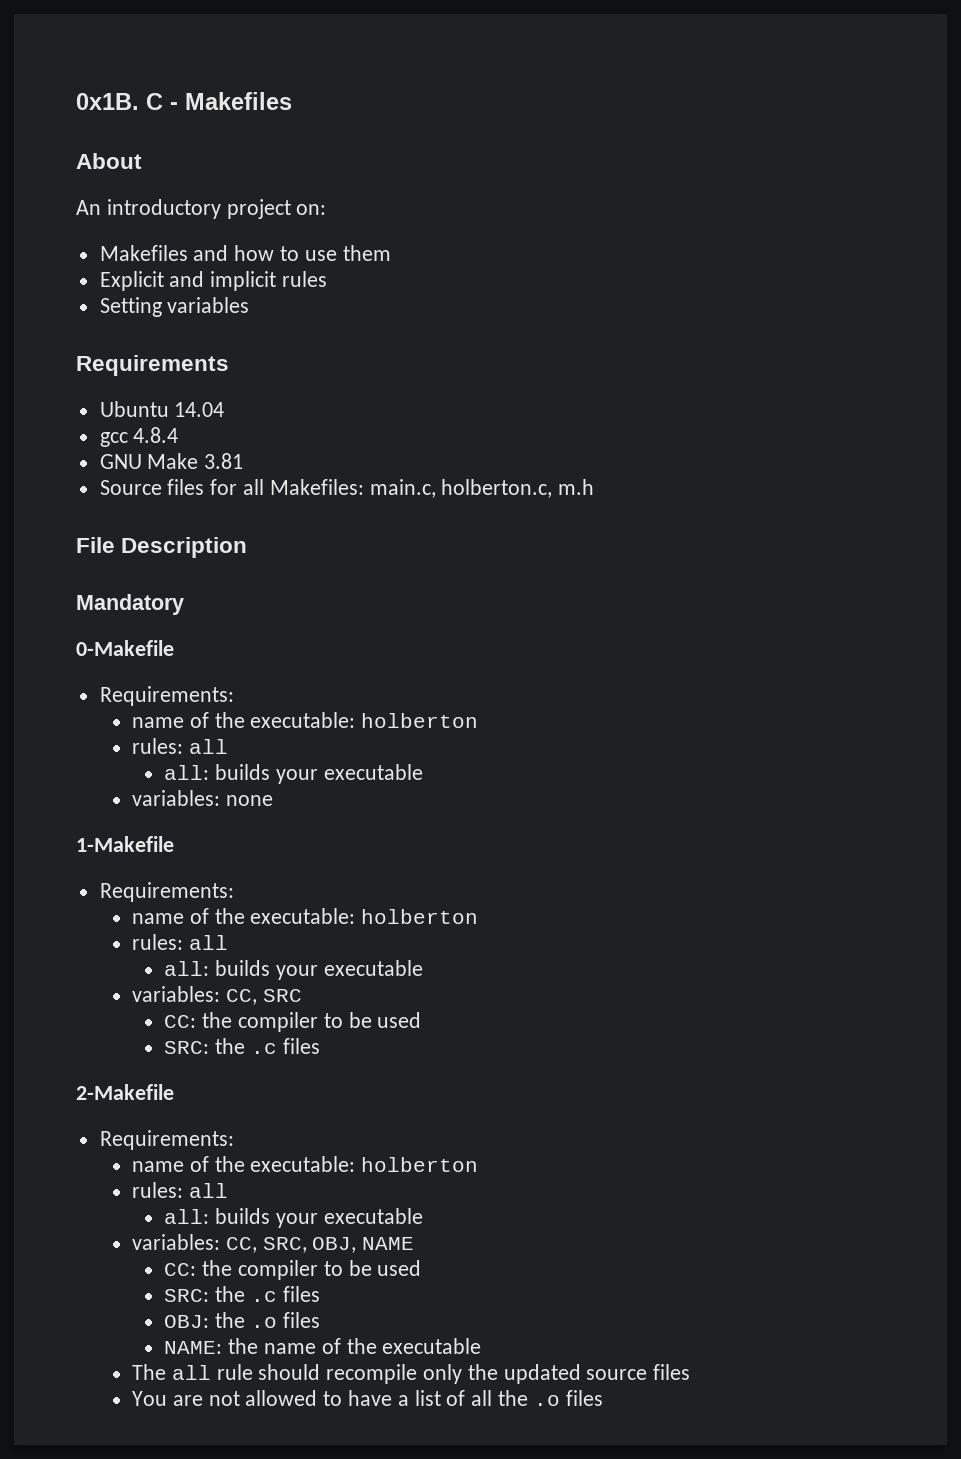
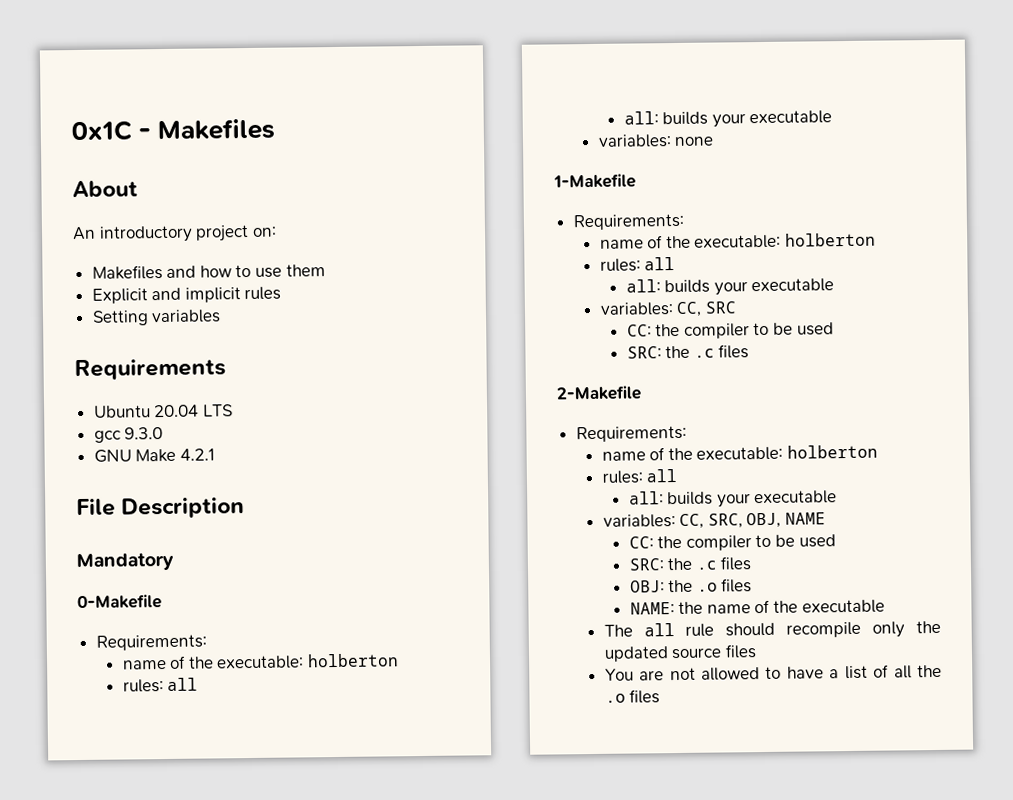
- 0x1B. C - Makefiles
+ 0x1C - Makefiles
- Ubuntu 14.04
+ Ubuntu 20.04 LTS
- gcc 4.8.4
+ gcc 9.3.0
- GNU Make 3.81
- Source files for all Makefiles: main.c, holberton.c, m.h
+ GNU Make 4.2.1

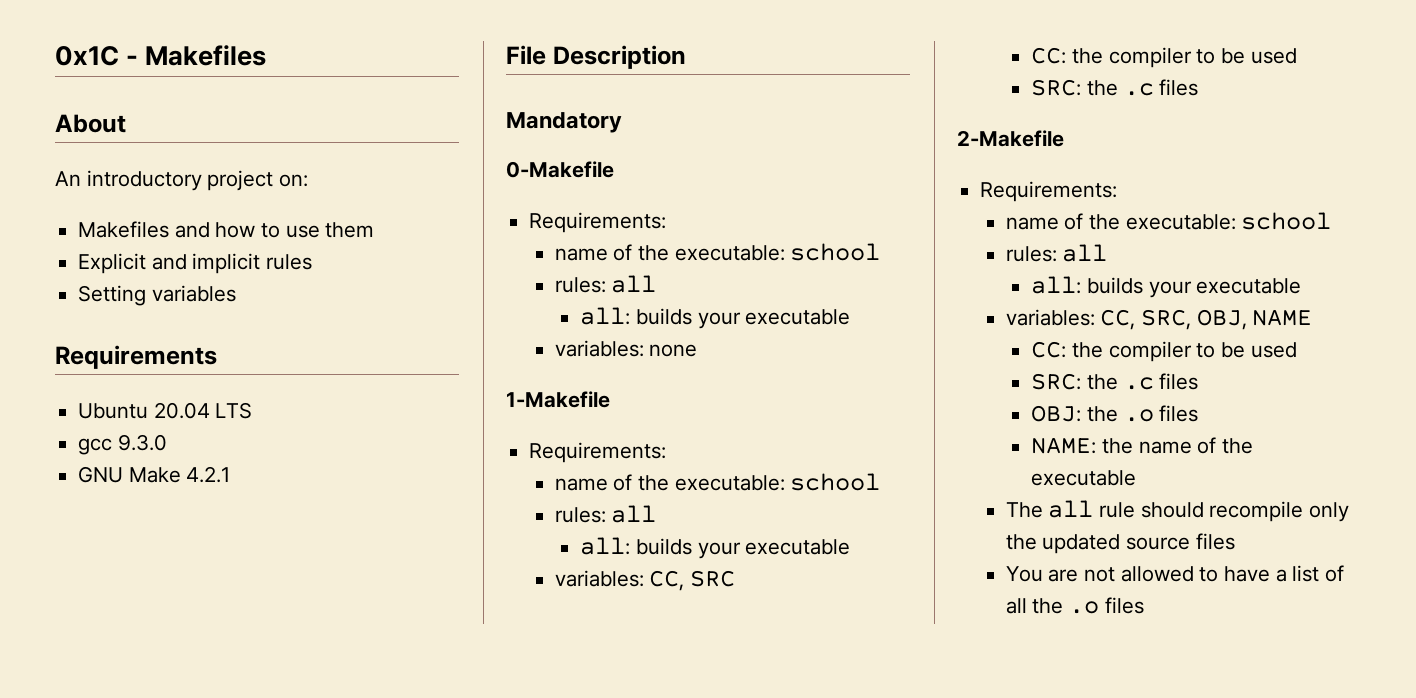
  0-Makefile
  Requirements:
- name of the executable: holberton
+ name of the executable: school
  1-Makefile
  Requirements:
- name of the executable: holberton
+ name of the executable: school
  2-Makefile
  Requirements:
- name of the executable: holberton
+ name of the executable: school

